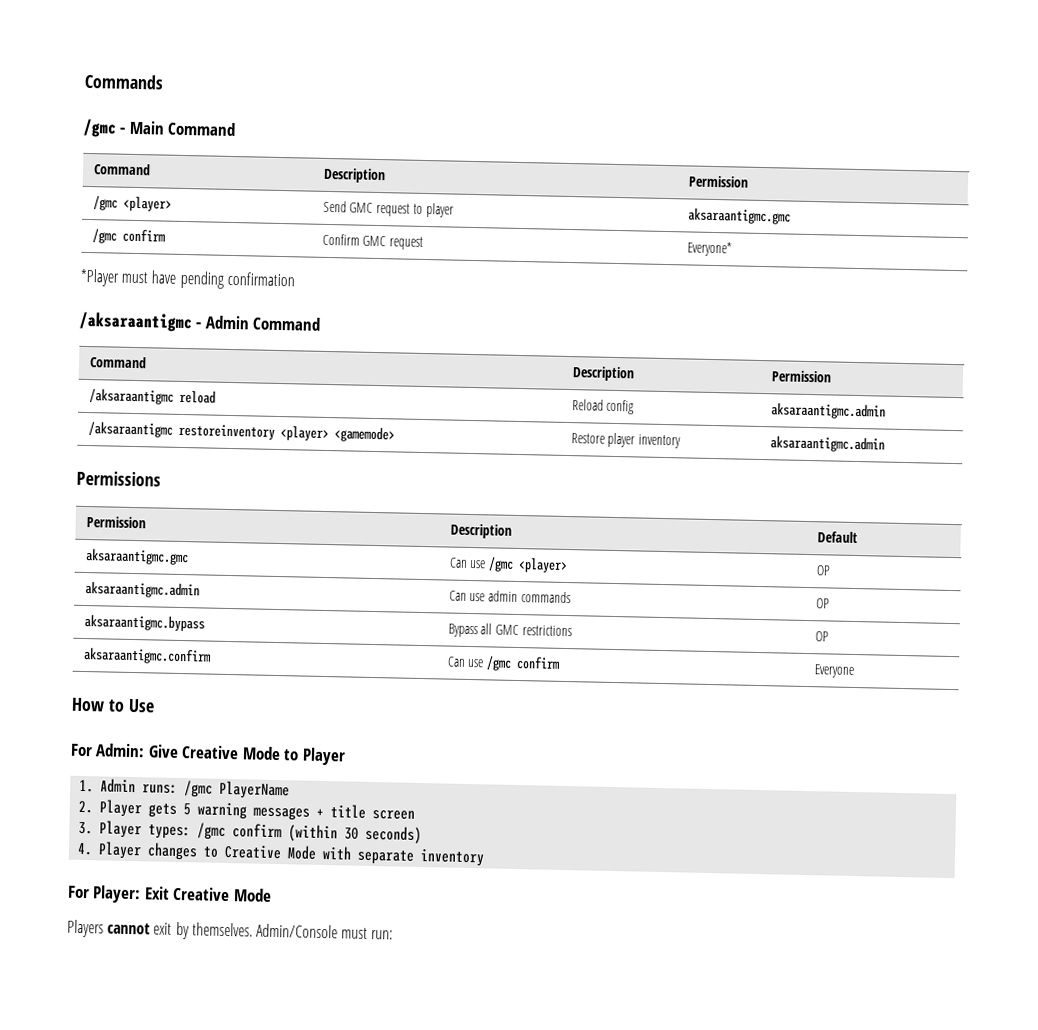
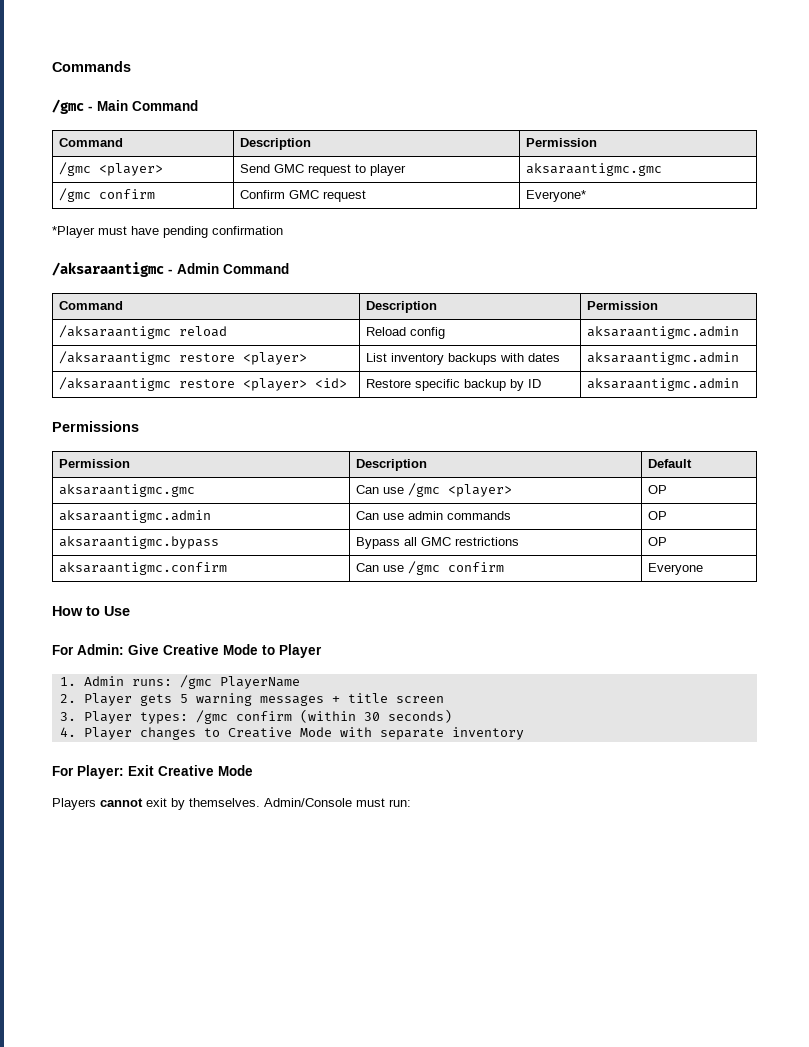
- /aksaraantigmc restoreinventory <player> <gamemode> | Restore player inventory | aksaraantigmc.admin
+ /aksaraantigmc restore <player> | List inventory backups with dates | aksaraantigmc.admin
+ /aksaraantigmc restore <player> <id> | Restore specific backup by ID | aksaraantigmc.admin

